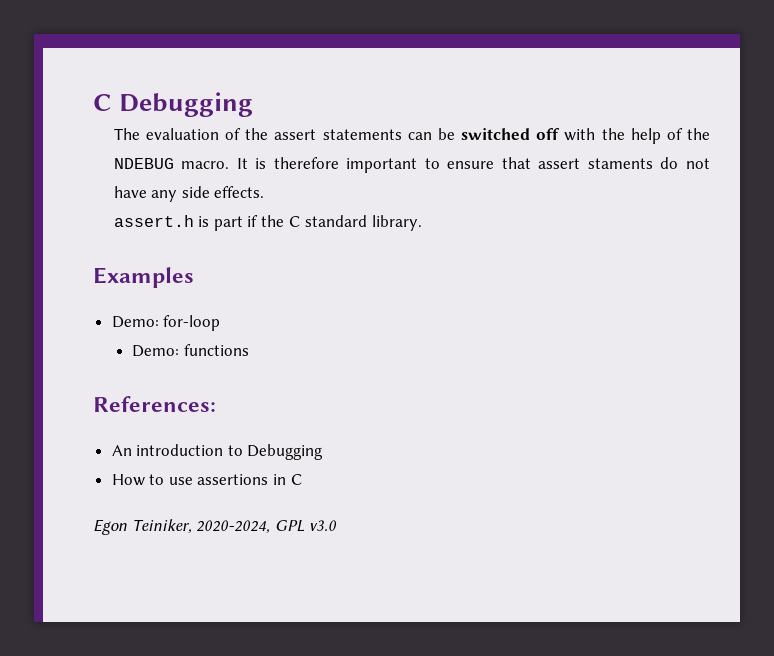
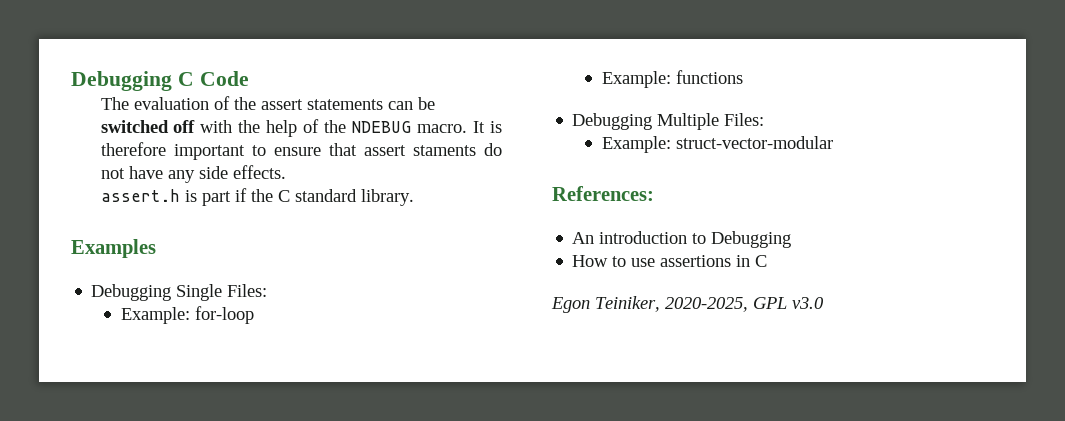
- C Debugging
+ Debugging C Code
- Demo: for-loop
+ Debugging Single Files:
+ Example: for-loop
- Demo: functions
+ Example: functions
+ Debugging Multiple Files:
+ Example: struct-vector-modular
- Egon Teiniker, 2020-2024, GPL v3.0
+ Egon Teiniker, 2020-2025, GPL v3.0

